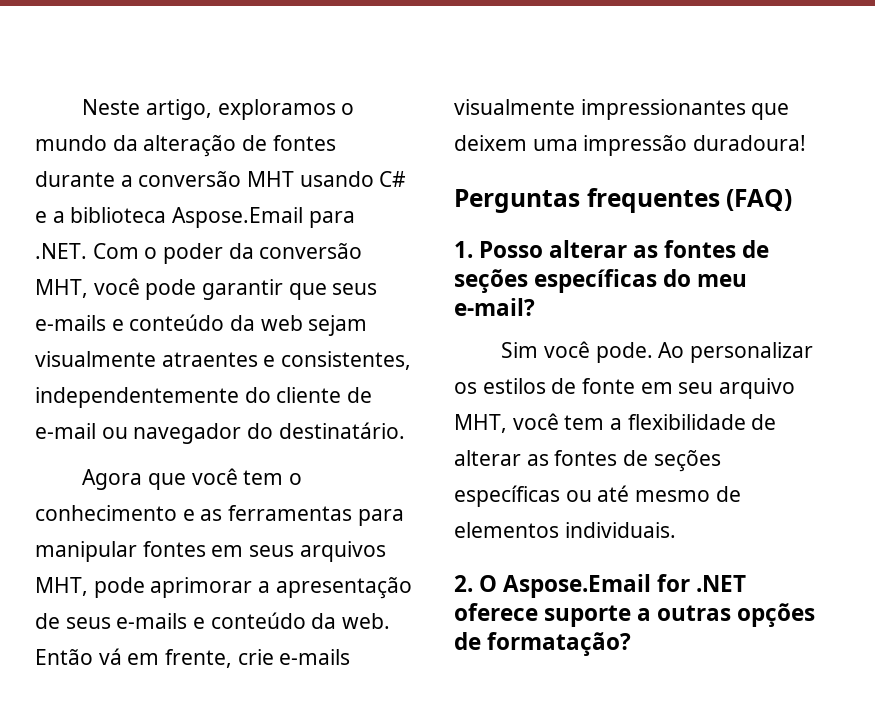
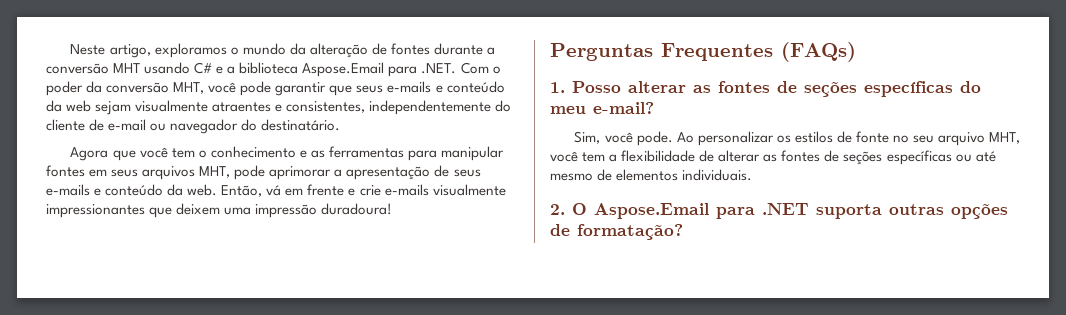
- Então vá em frente, crie e-mails visualmente impressionantes que deixem uma impressão duradoura!
+ Então, vá em frente e crie e-mails visualmente impressionantes que deixem uma impressão duradoura!
- Perguntas frequentes (FAQ)
+ Perguntas Frequentes (FAQs)
- Sim você pode.
+ Sim, você pode.
- Ao personalizar os estilos de fonte em seu arquivo MHT, você tem a flexibilidade de alterar as fontes de seções específicas ou até mesmo de elementos individuais.
+ Ao personalizar os estilos de fonte no seu arquivo MHT, você tem a flexibilidade de alterar as fontes de seções específicas ou até mesmo de elementos individuais.
- 2. O Aspose.Email for .NET oferece suporte a outras opções de formatação?
+ 2. O Aspose.Email para .NET suporta outras opções de formatação?

